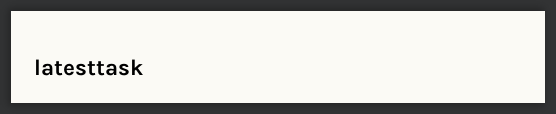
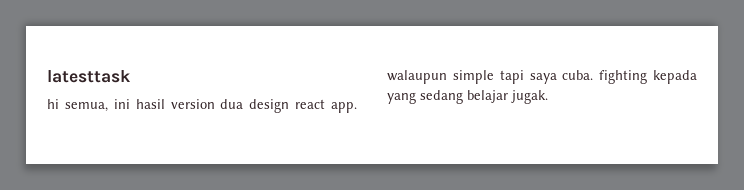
+ hi semua, ini hasil version dua design react app. walaupun simple tapi saya cuba. fighting kepada yang sedang belajar jugak.

